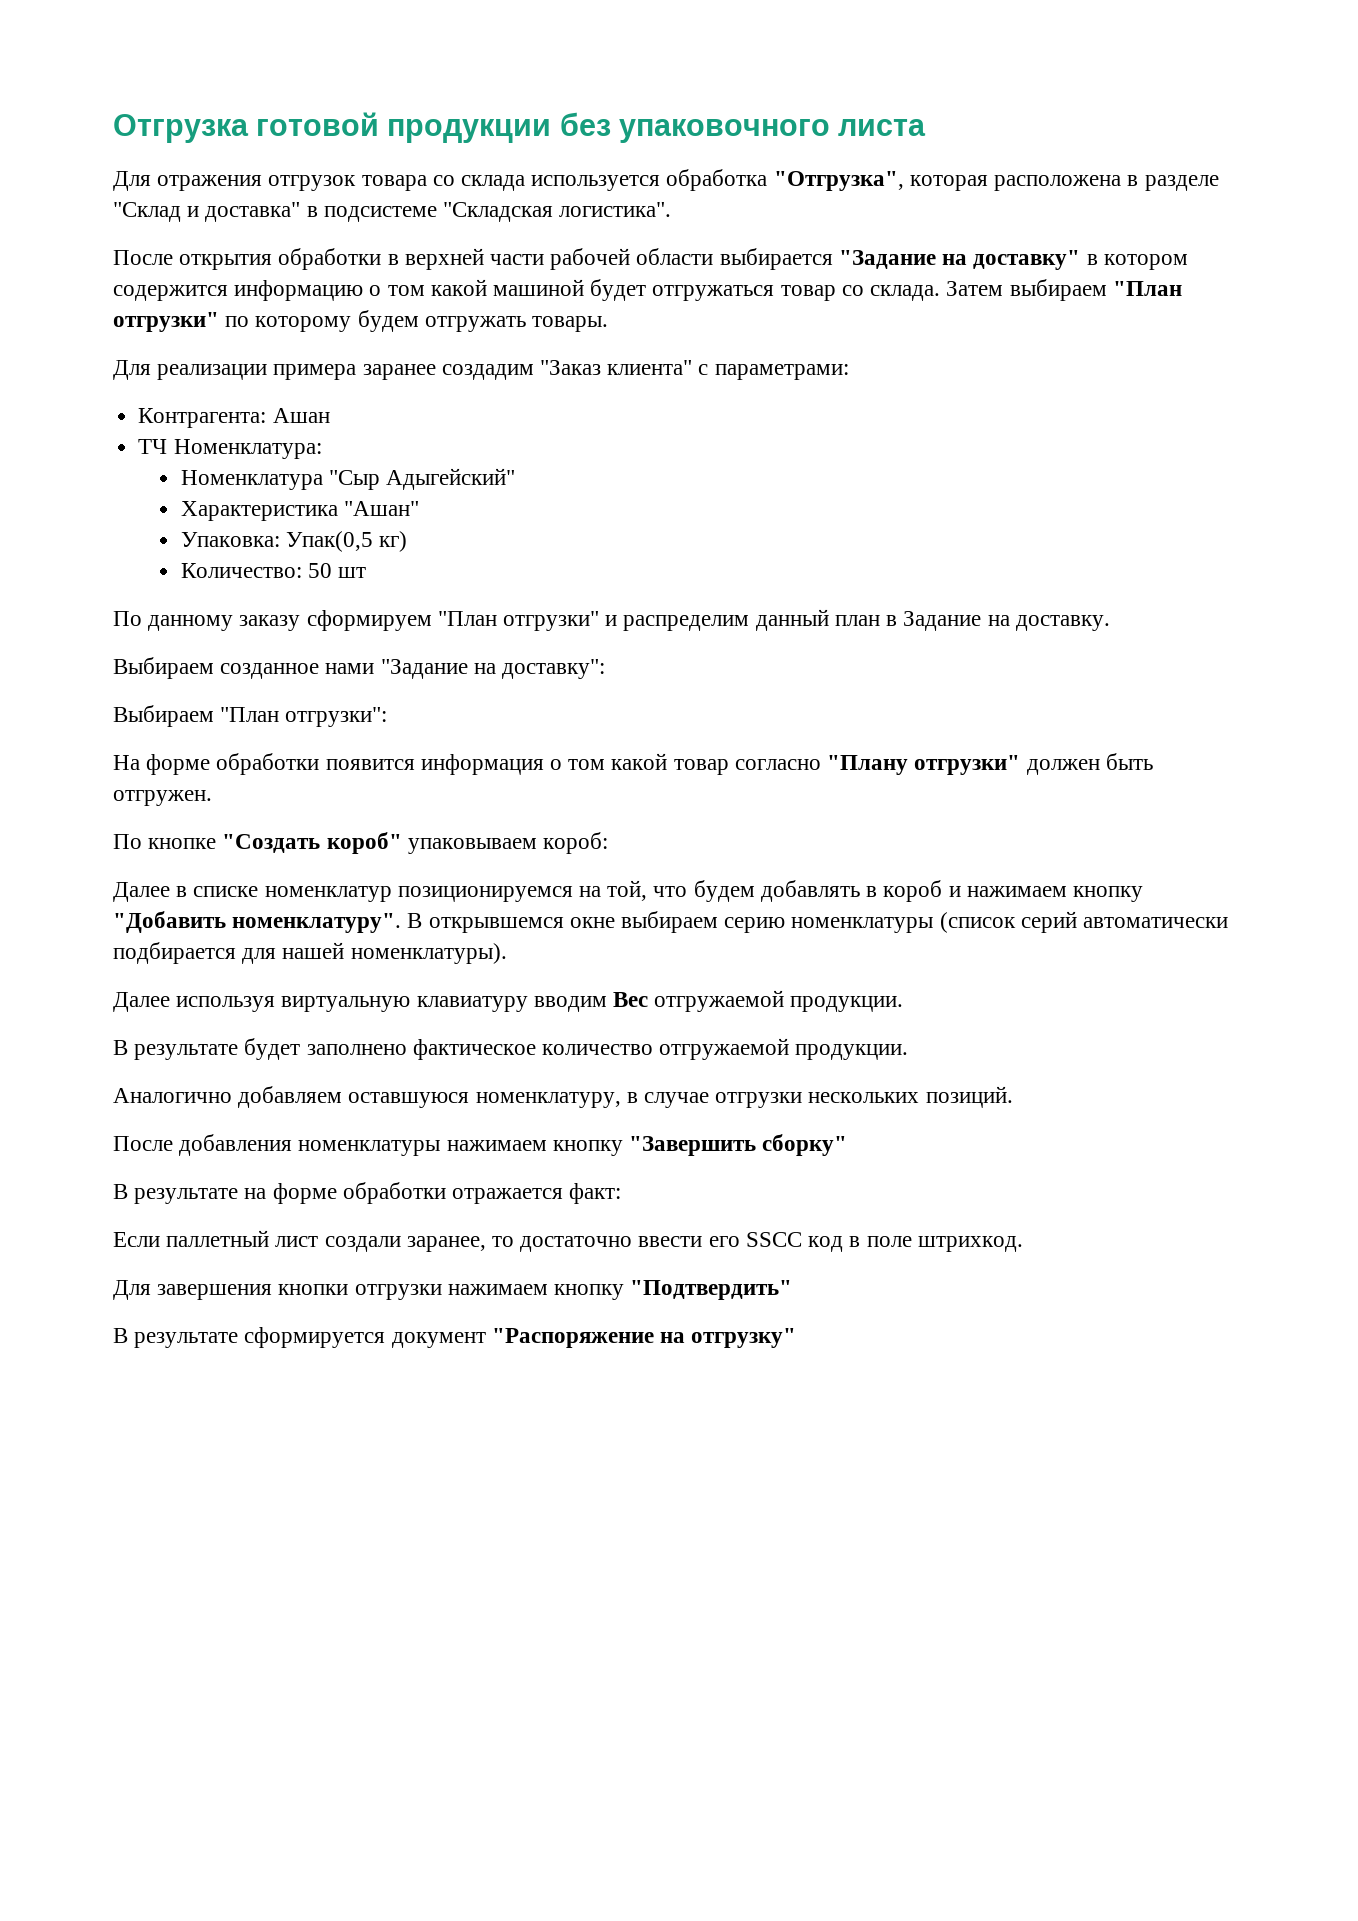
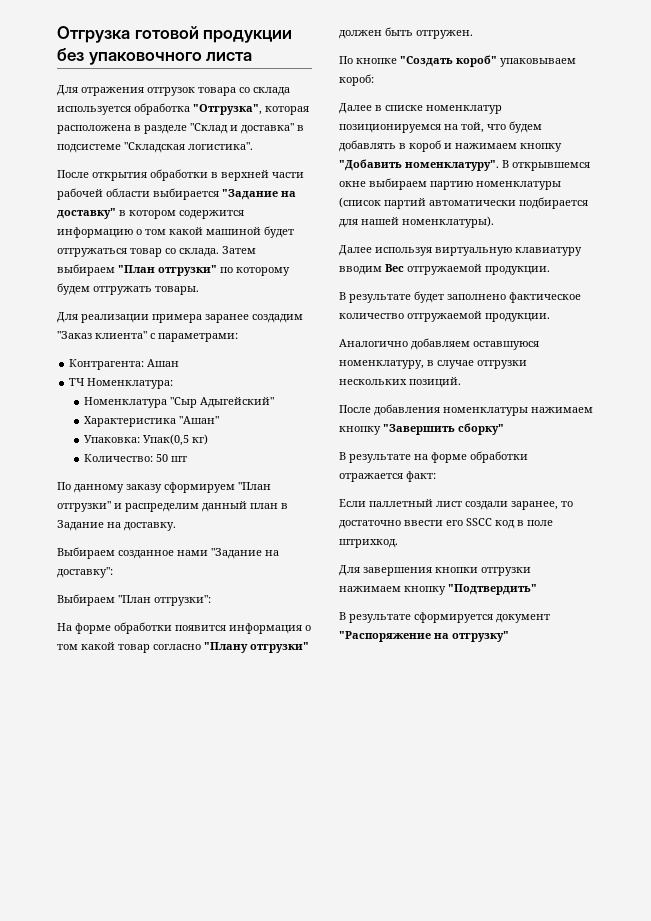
- В открывшемся окне выбираем серию номенклатуры (список серий автоматически подбирается для нашей номенклатуры).
+ В открывшемся окне выбираем партию номенклатуры (список партий автоматически подбирается для нашей номенклатуры).

